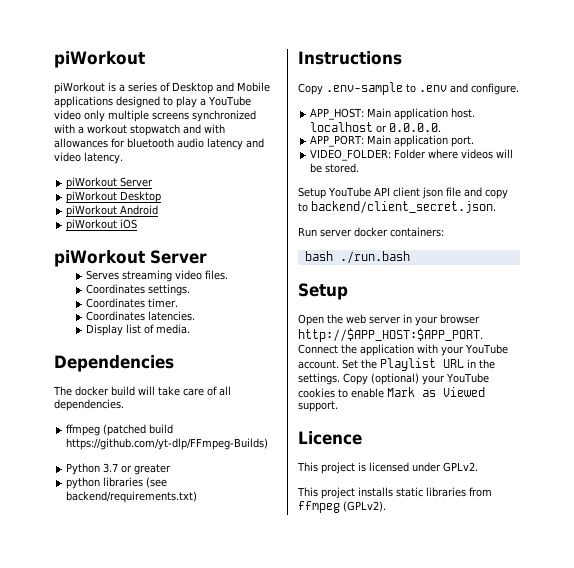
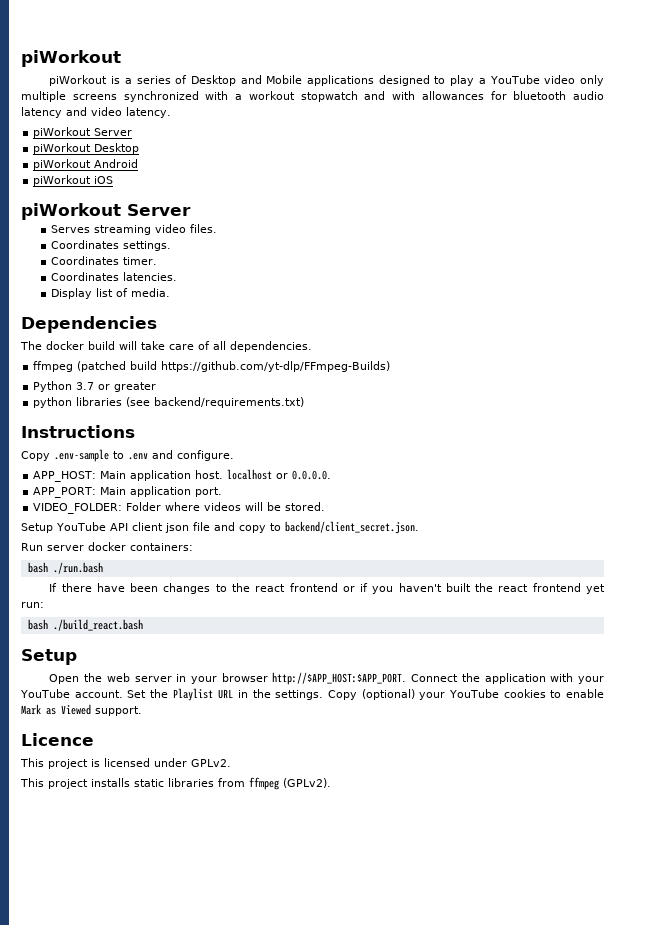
+ If there have been changes to the react frontend or if you haven't built the react frontend yet run:
+ bash ./build_react.bash

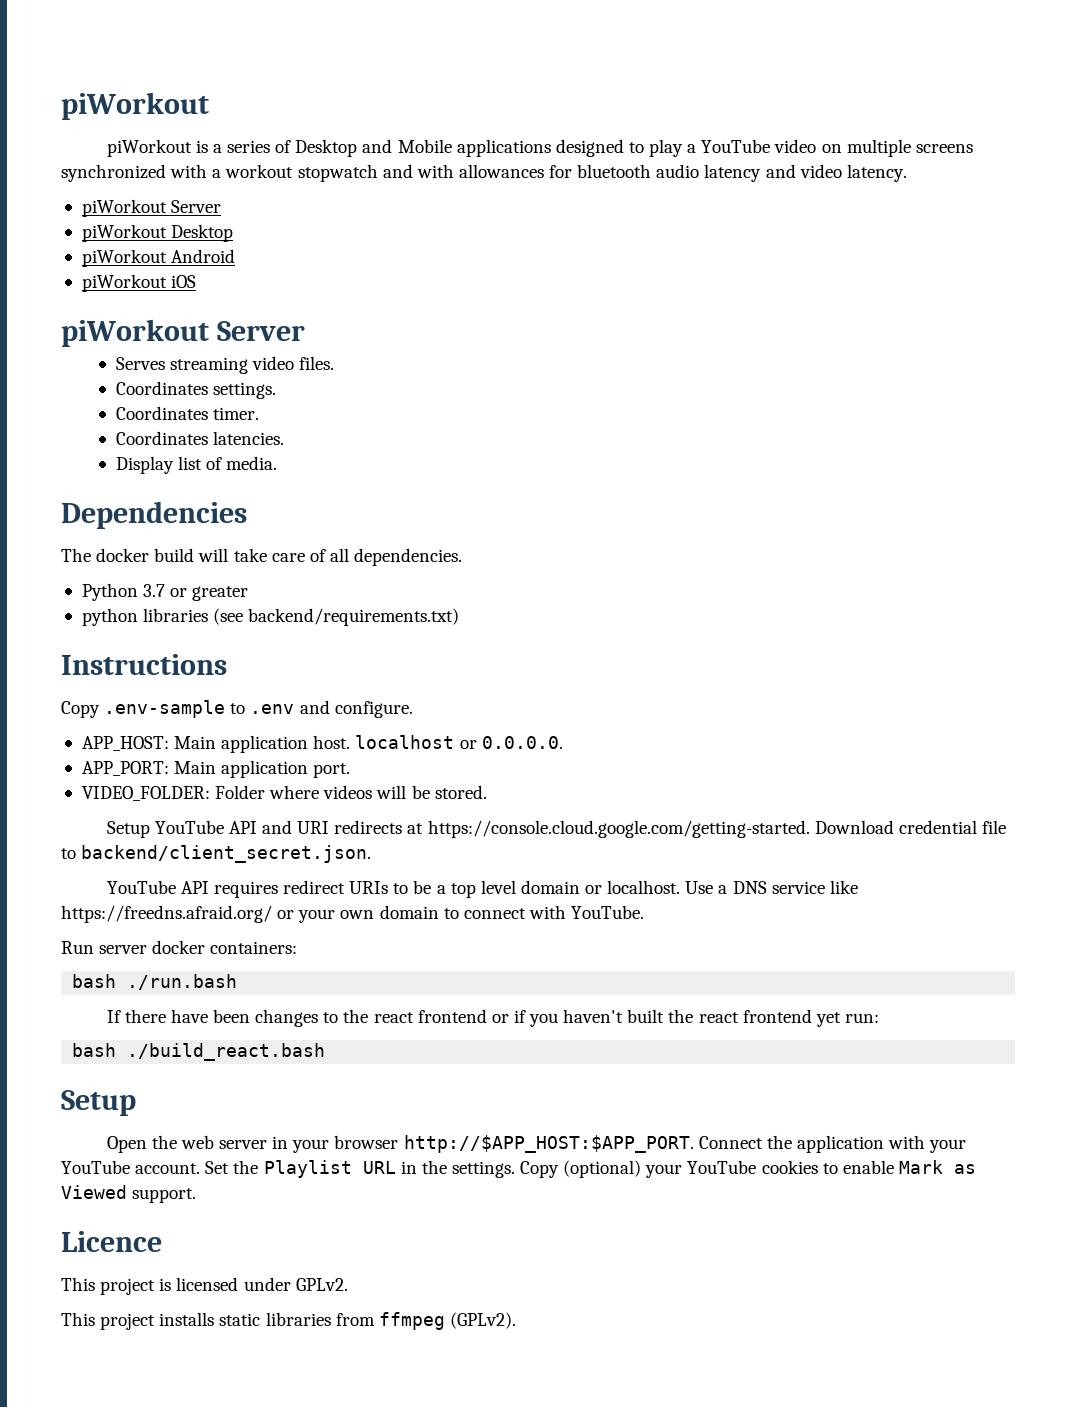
- piWorkout is a series of Desktop and Mobile applications designed to play a YouTube video only multiple screens synchronized with a workout stopwatch and with allowances for bluetooth audio latency and video latency.
+ piWorkout is a series of Desktop and Mobile applications designed to play a YouTube video on multiple screens synchronized with a workout stopwatch and with allowances for bluetooth audio latency and video latency.
- ffmpeg (patched build https://github.com/yt-dlp/FFmpeg-Builds)
- Setup YouTube API client json file and copy to backend/client_secret.json.
+ Setup YouTube API and URI redirects at https://console.cloud.google.com/getting-started. Download credential file to backend/client_secret.json.
+ YouTube API requires redirect URIs to be a top level domain or localhost. Use a DNS service like https://freedns.afraid.org/ or your own domain to connect with YouTube.

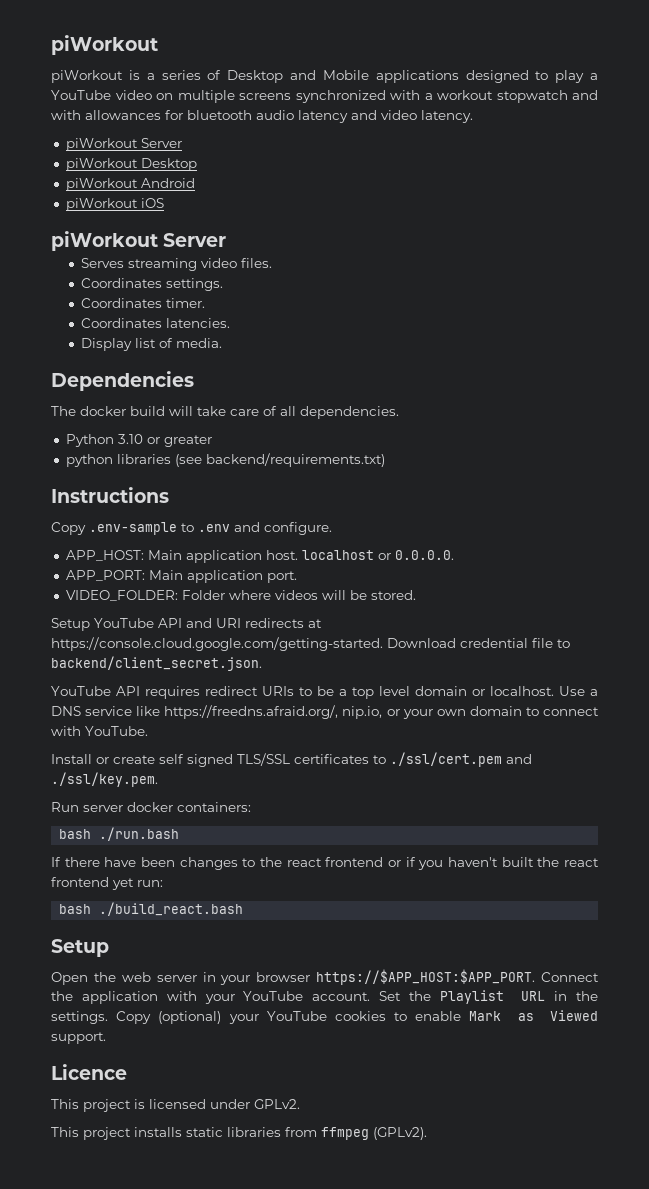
- Python 3.7 or greater
+ Python 3.10 or greater
- Use a DNS service like https://freedns.afraid.org/ or your own domain to connect with YouTube.
+ Use a DNS service like https://freedns.afraid.org/, nip.io, or your own domain to connect with YouTube.
+ Install or create self signed TLS/SSL certificates to ./ssl/cert.pem and ./ssl/key.pem.
- Open the web server in your browser http://$APP_HOST:$APP_PORT.
+ Open the web server in your browser https://$APP_HOST:$APP_PORT.

